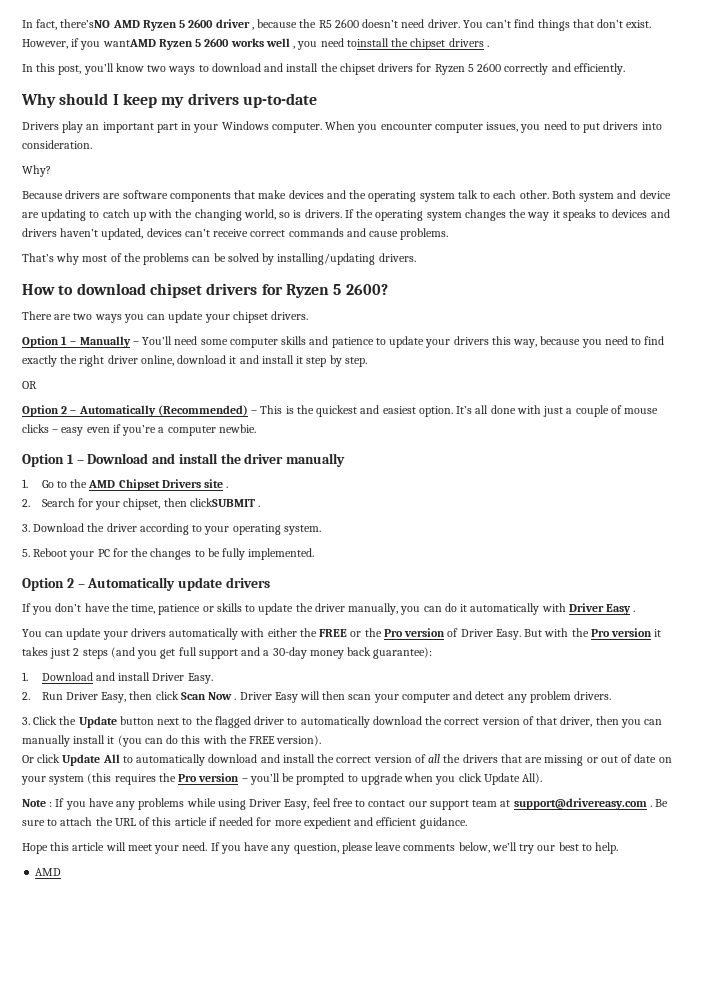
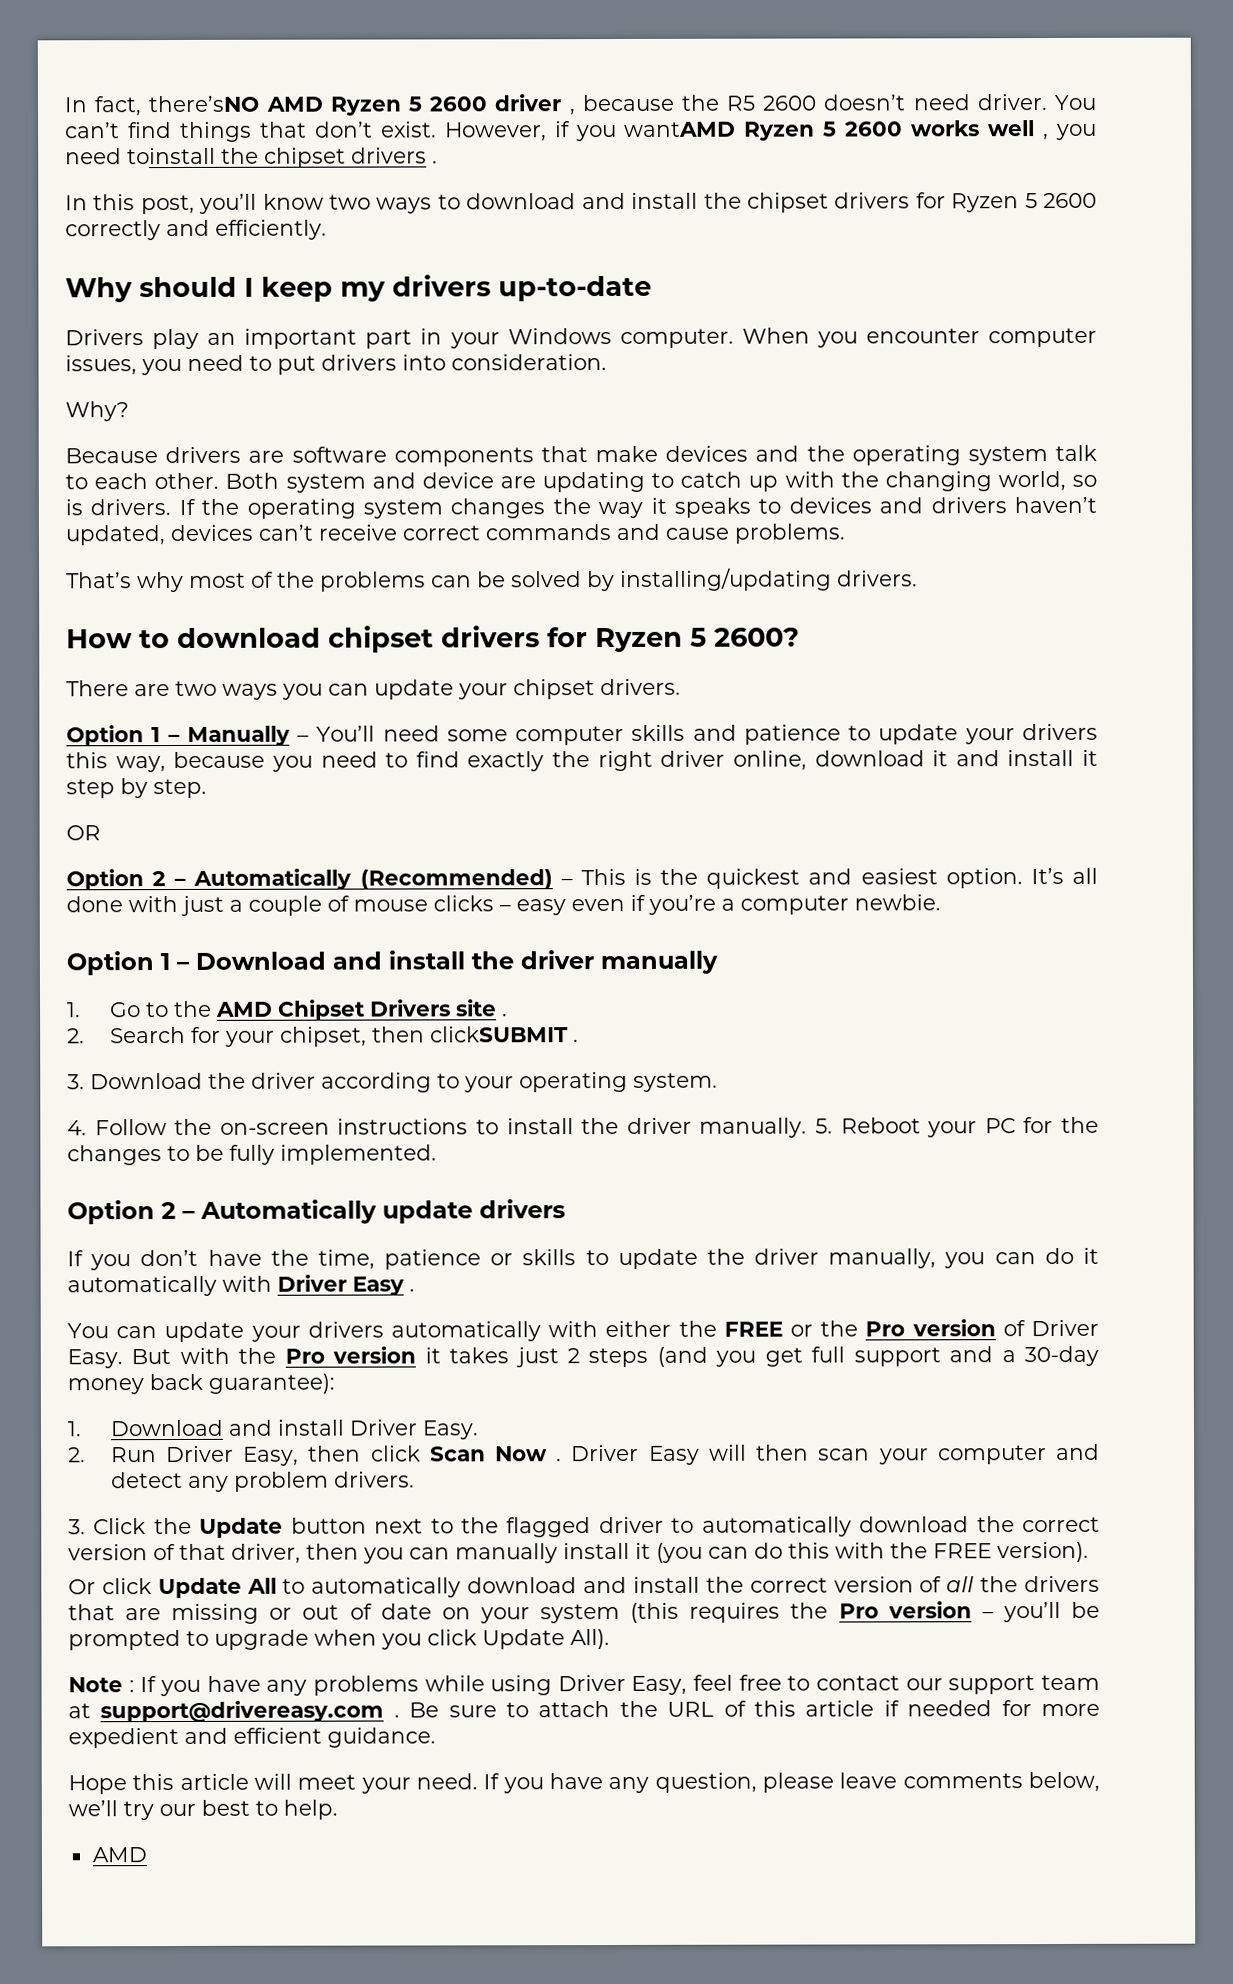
+ 4. Follow the on-screen instructions to install the driver manually.

